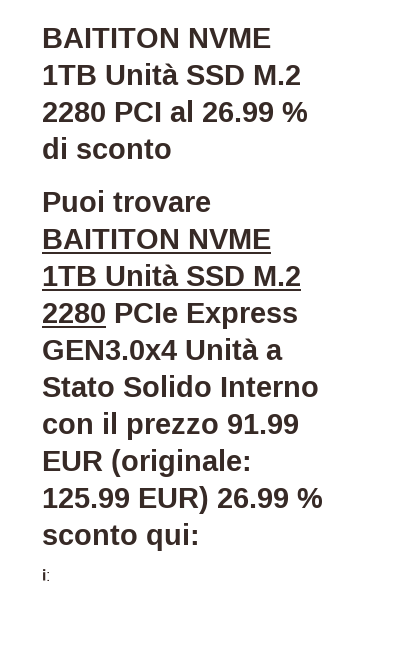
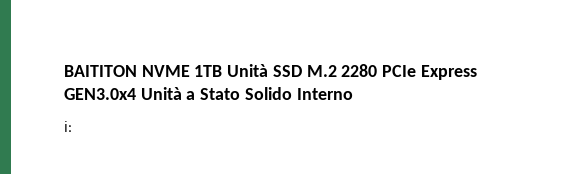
- BAITITON NVME 1TB Unità SSD M.2 2280 PCI al 26.99 % di sconto
- Puoi trovare BAITITON NVME 1TB Unità SSD M.2 2280 PCIe Express GEN3.0x4 Unità a Stato Solido Interno con il prezzo 91.99 EUR (originale: 125.99 EUR) 26.99 % sconto qui:
+ BAITITON NVME 1TB Unità SSD M.2 2280 PCIe Express GEN3.0x4 Unità a Stato Solido Interno

